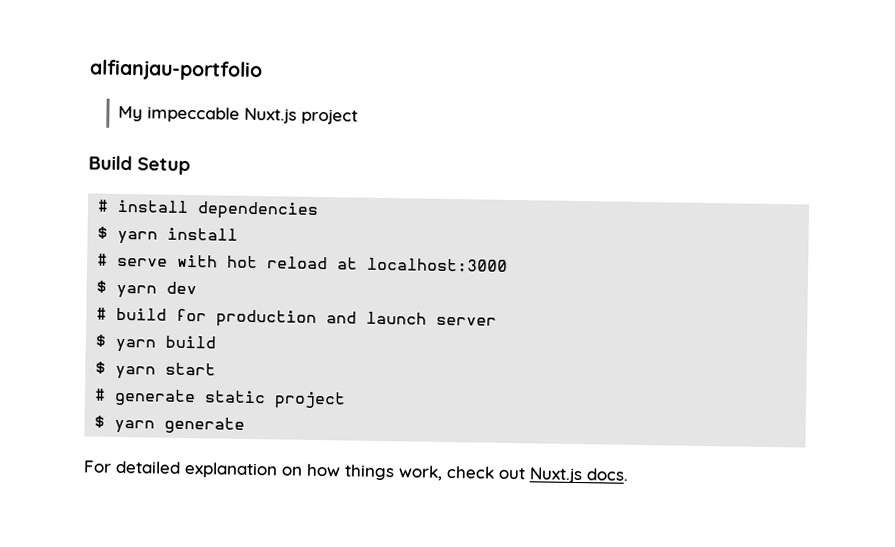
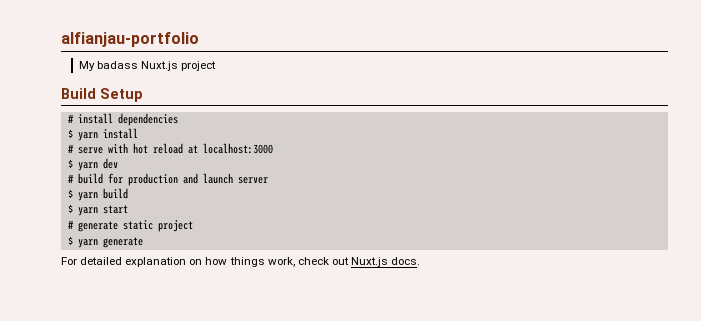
- My impeccable Nuxt.js project
+ My badass Nuxt.js project

